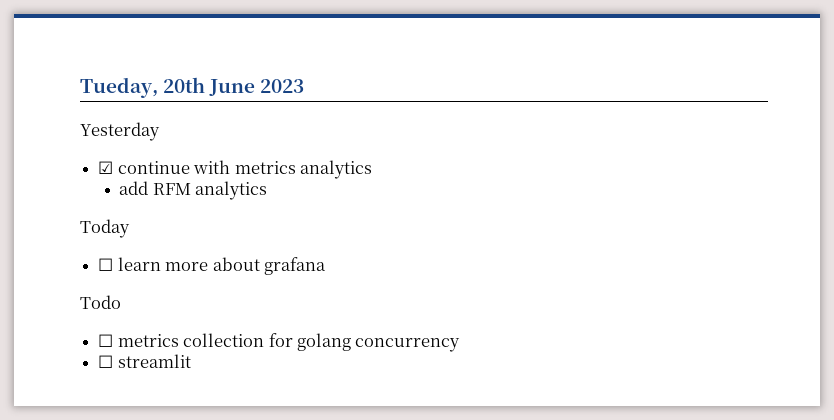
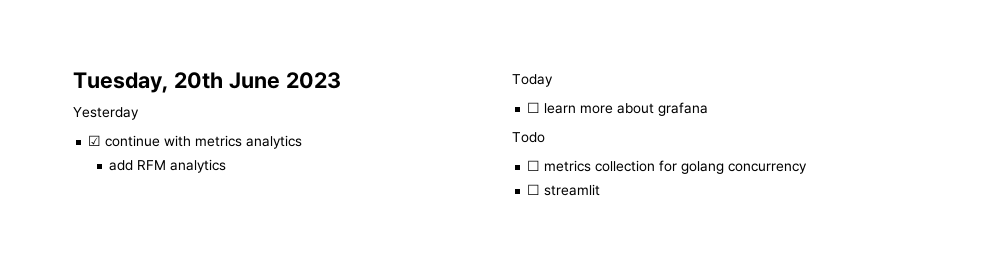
- Tueday, 20th June 2023
+ Tuesday, 20th June 2023

